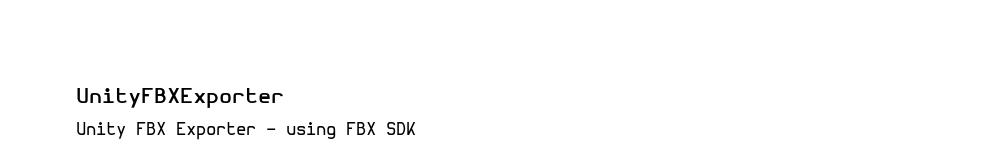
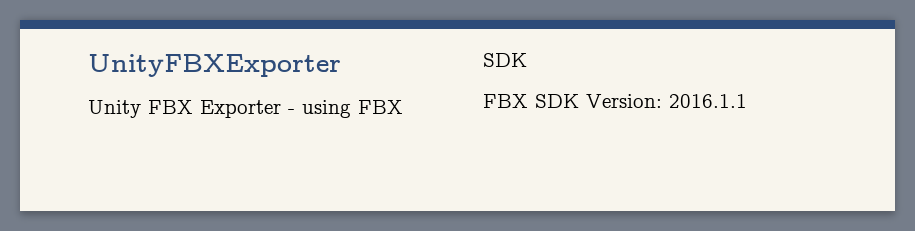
+ FBX SDK Version: 2016.1.1

